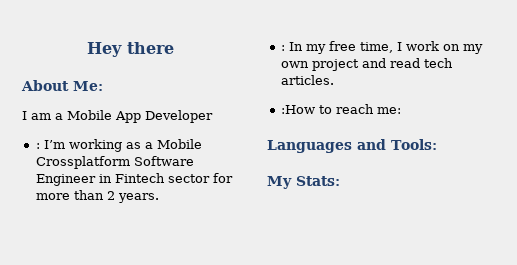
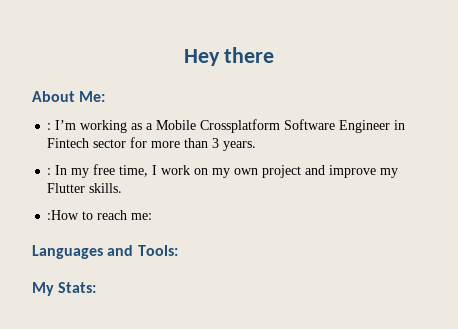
- I am a Mobile App Developer
- : I’m working as a Mobile Crossplatform Software Engineer in Fintech sector for more than 2 years.
+ : I’m working as a Mobile Crossplatform Software Engineer in Fintech sector for more than 3 years.
- : In my free time, I work on my own project and read tech articles.
+ : In my free time, I work on my own project and improve my Flutter skills.

